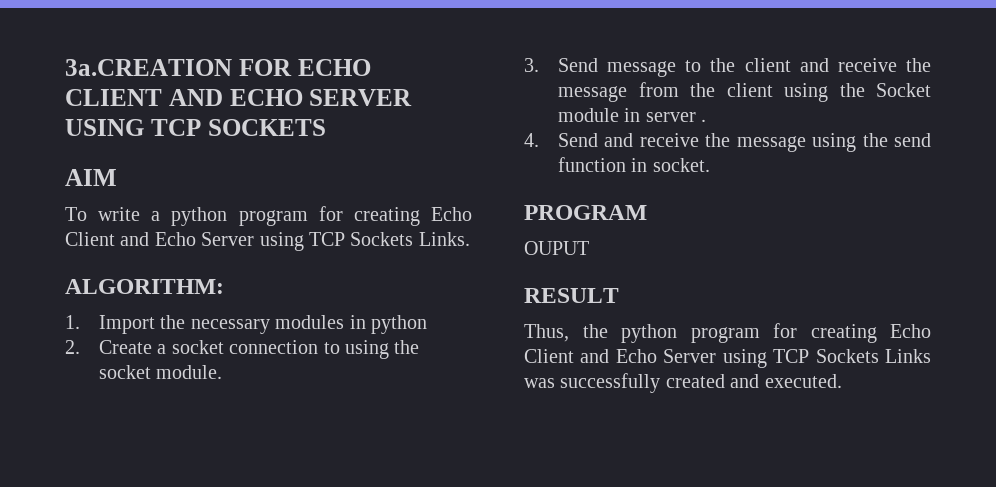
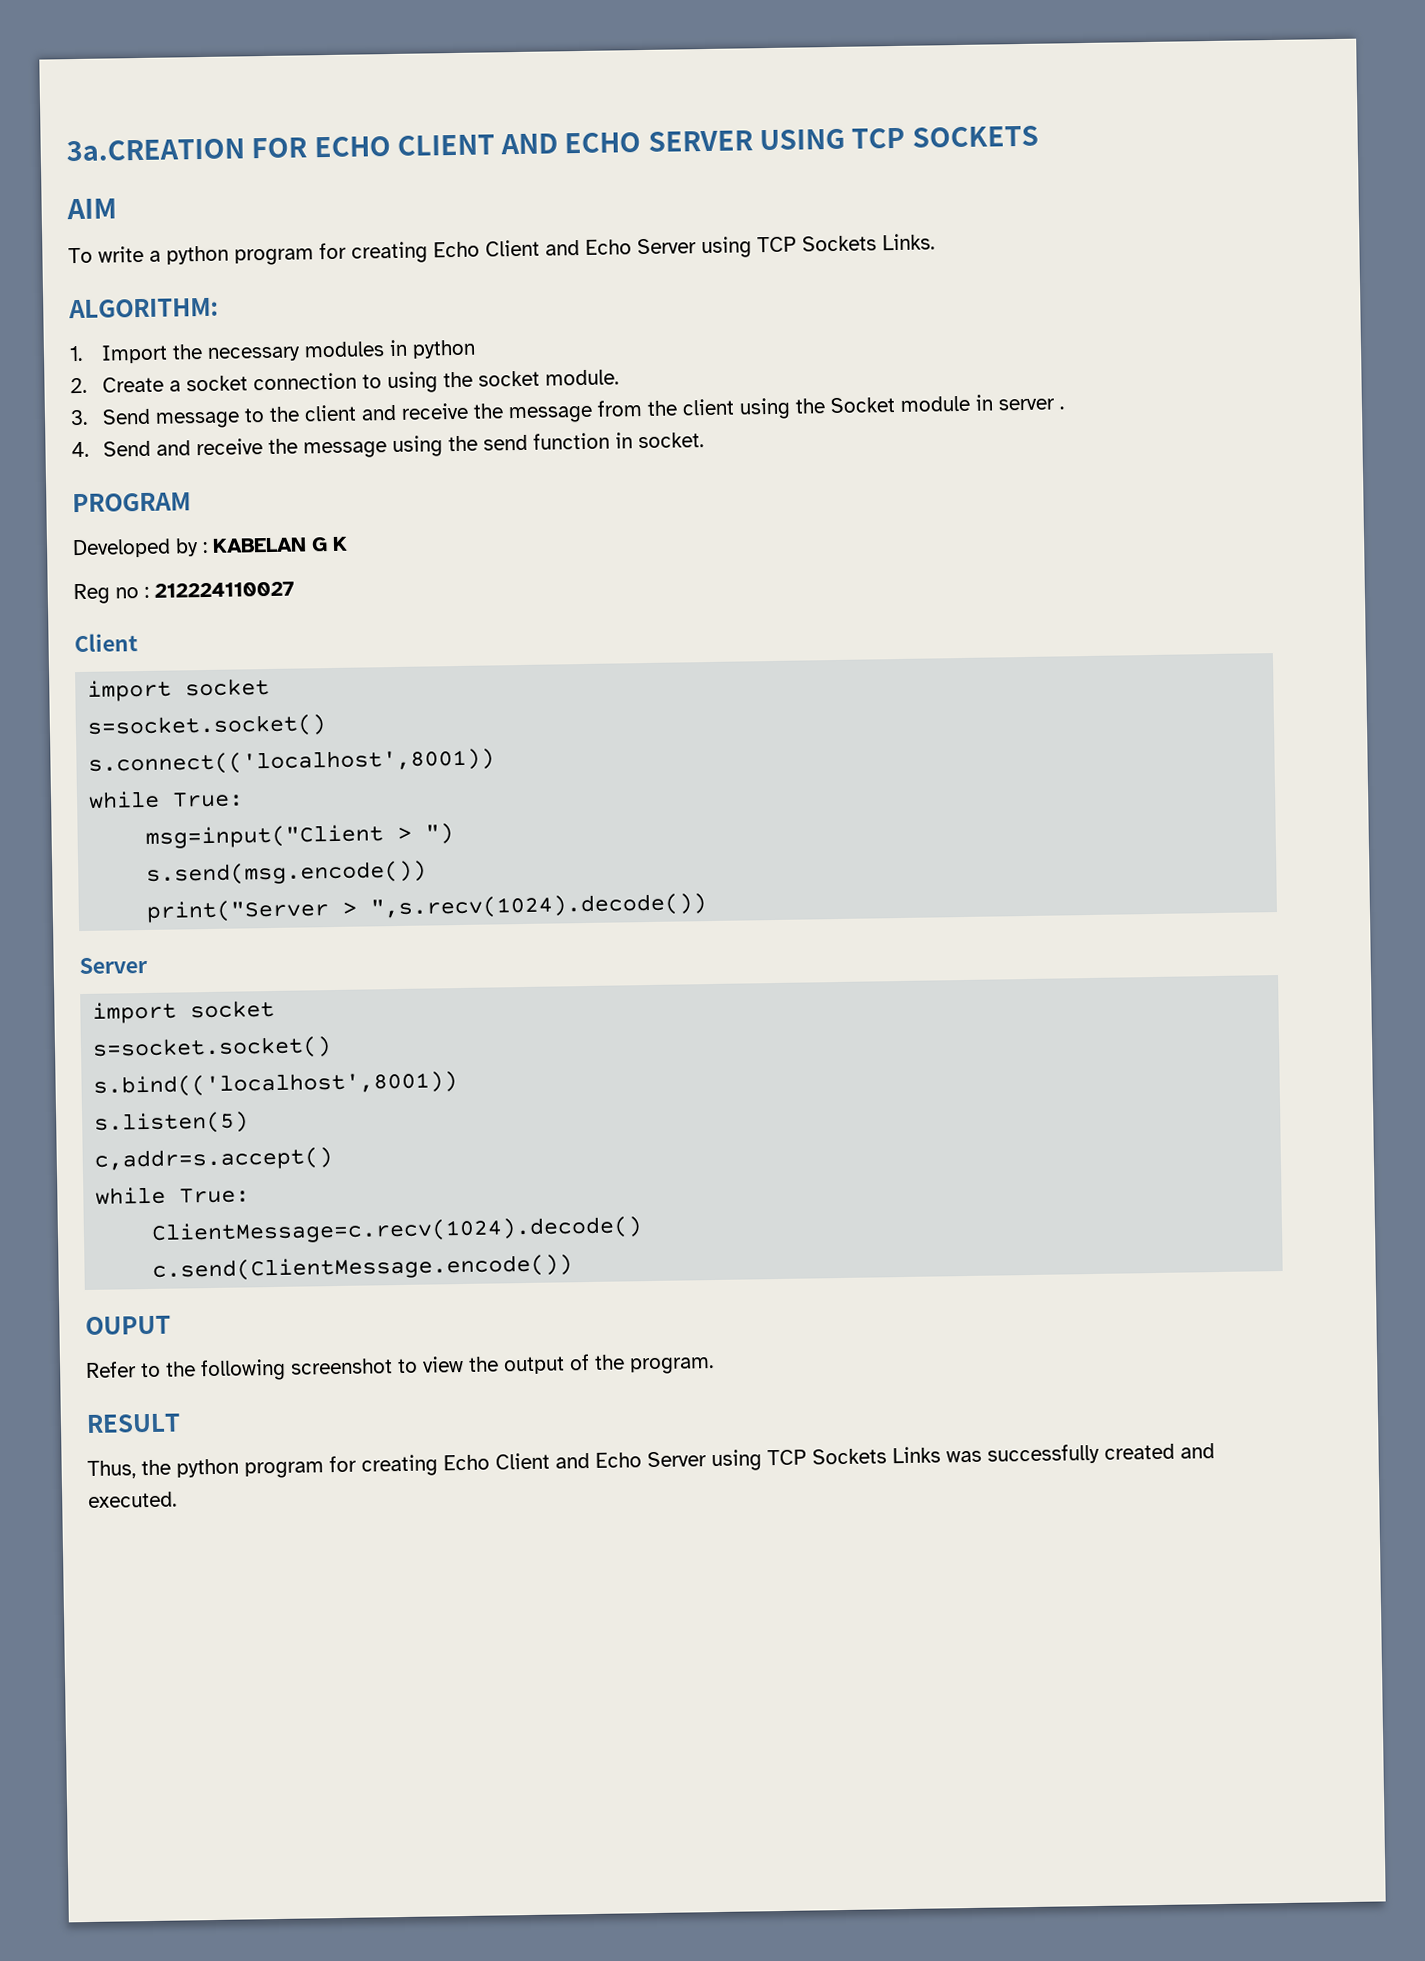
+ Developed by : KABELAN G K
+ Reg no : 212224110027
+ Client
+ import socket
+ s=socket.socket()
+ s.connect(('localhost',8001))
+ while True:
+ msg=input("Client > ")
+ s.send(msg.encode())
+ print("Server > ",s.recv(1024).decode())
+ Server
+ import socket
+ s=socket.socket()
+ s.bind(('localhost',8001))
+ s.listen(5)
+ c,addr=s.accept()
+ while True:
+ ClientMessage=c.recv(1024).decode()
+ c.send(ClientMessage.encode())
  OUPUT
+ Refer to the following screenshot to view the output of the program.

